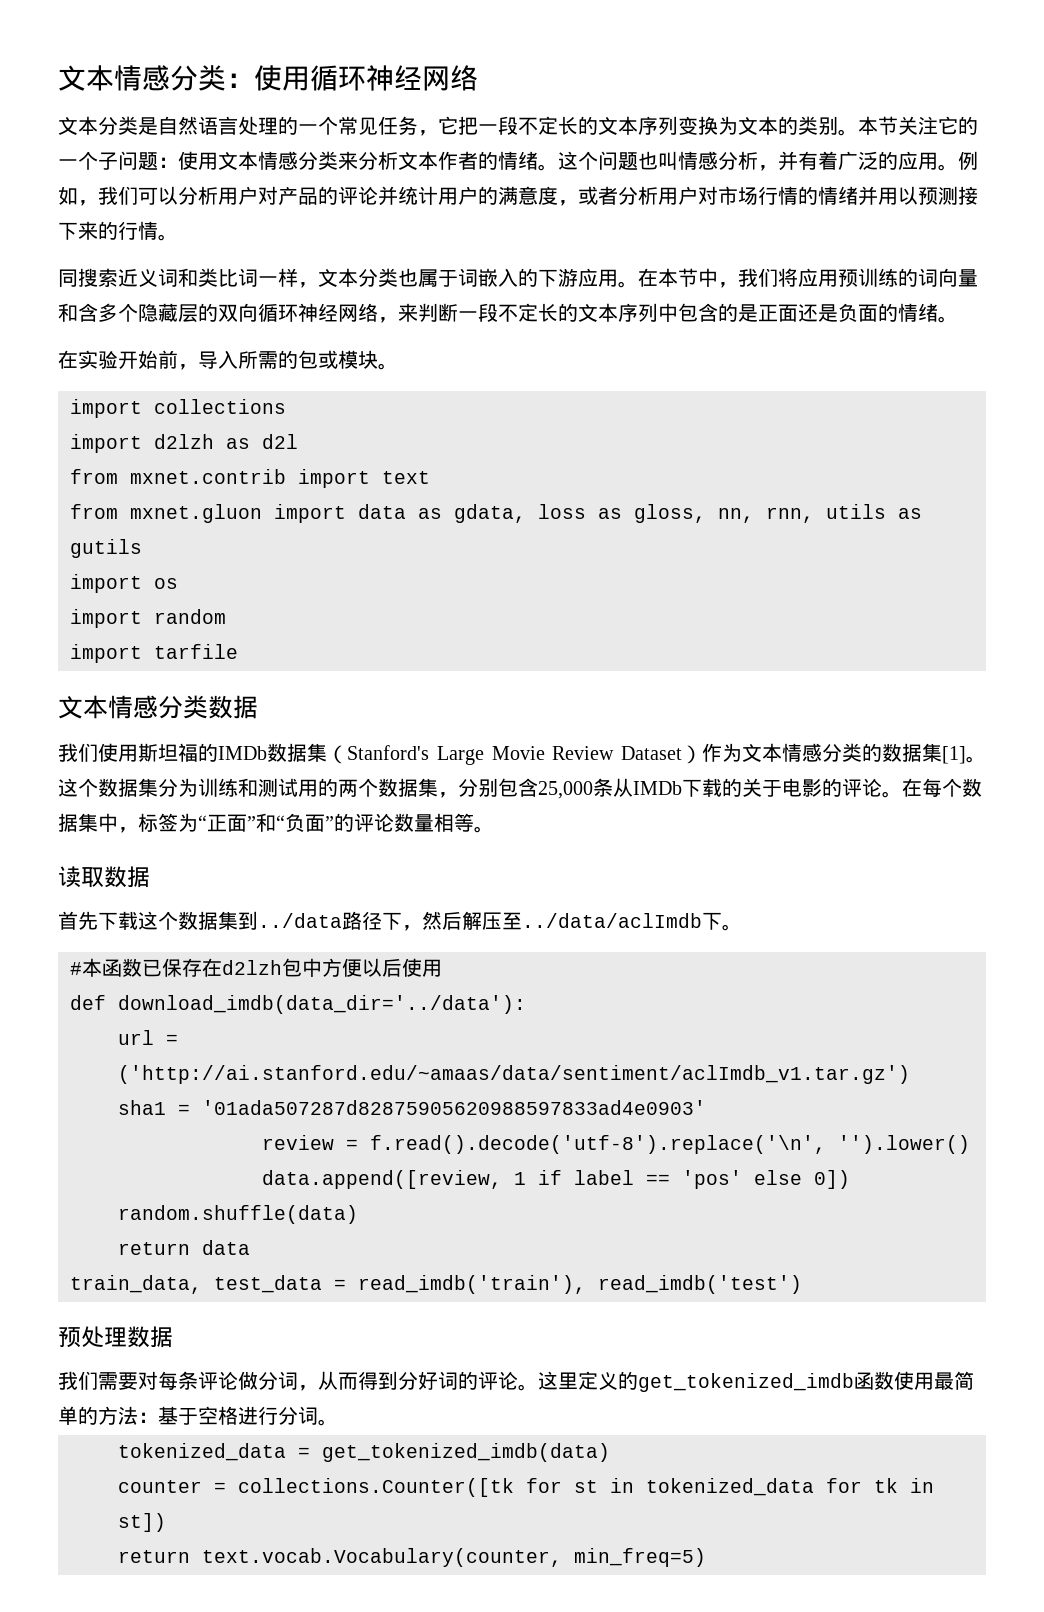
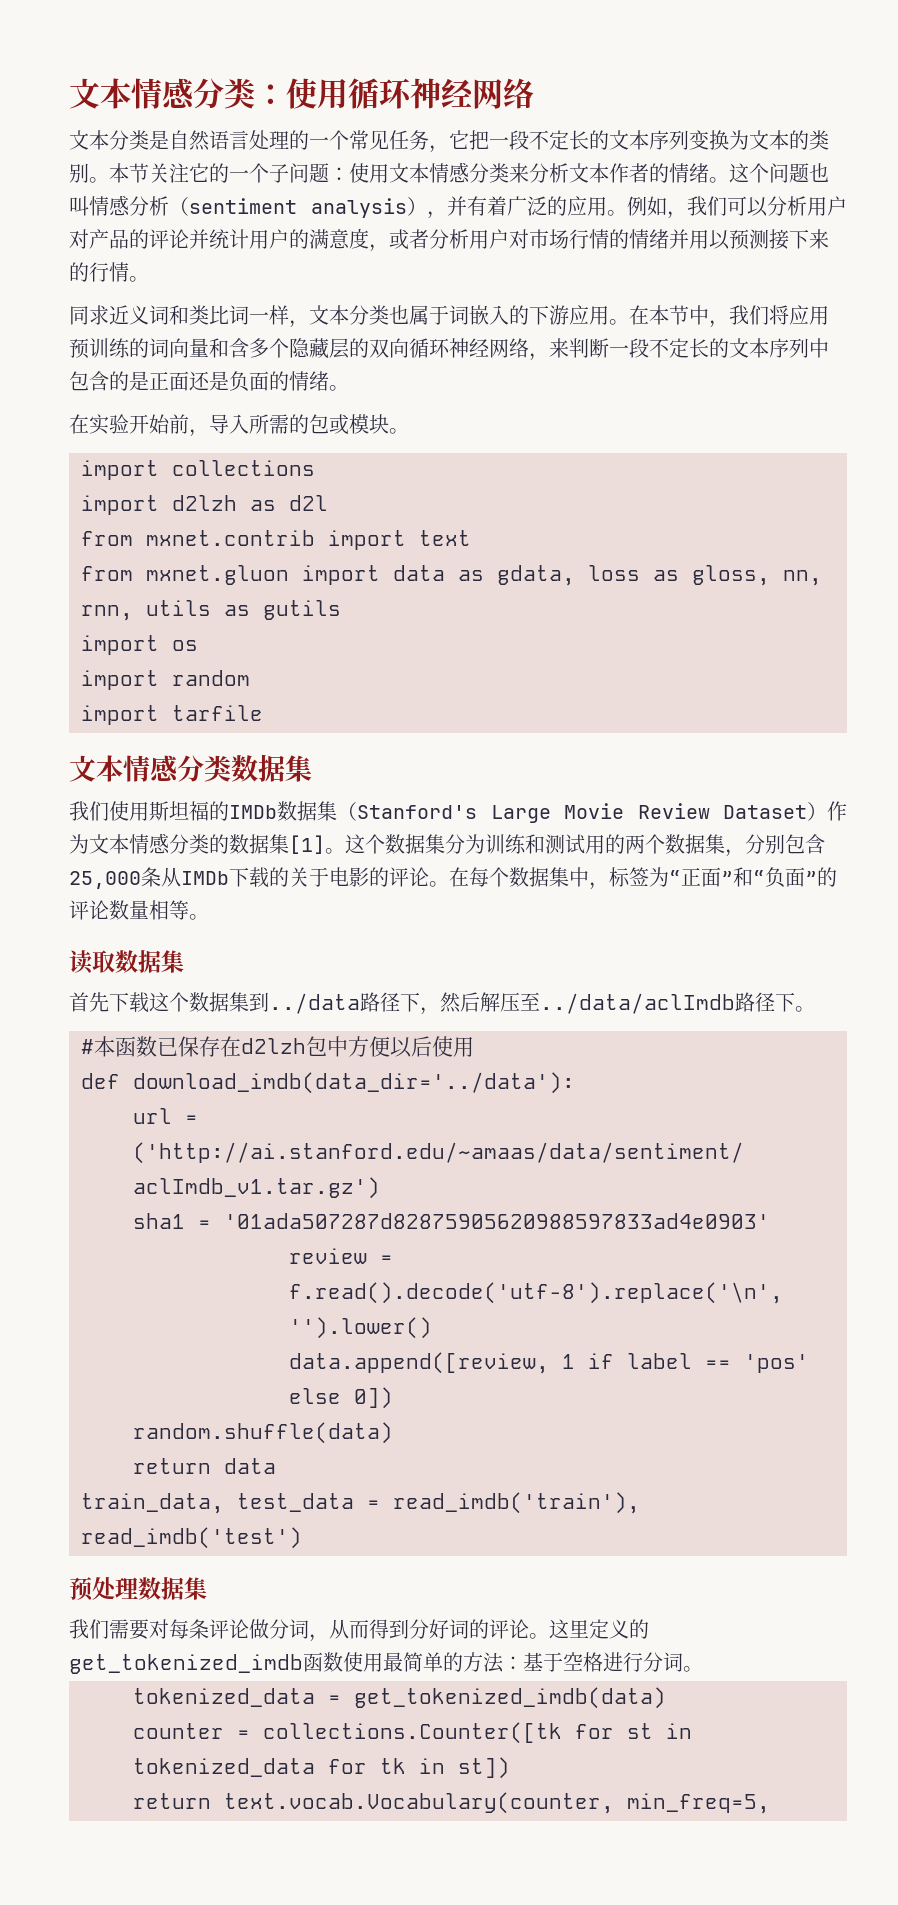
- 这个问题也叫情感分析，并有着广泛的应用。
+ 这个问题也叫情感分析（sentiment analysis），并有着广泛的应用。
- 同搜索近义词和类比词一样，文本分类也属于词嵌入的下游应用。
+ 同求近义词和类比词一样，文本分类也属于词嵌入的下游应用。
- 文本情感分类数据
+ 文本情感分类数据集
- 读取数据
+ 读取数据集
- 首先下载这个数据集到../data路径下，然后解压至../data/aclImdb下。
+ 首先下载这个数据集到../data路径下，然后解压至../data/aclImdb路径下。
- 预处理数据
+ 预处理数据集
- return text.vocab.Vocabulary(counter, min_freq=5)
+ return text.vocab.Vocabulary(counter, min_freq=5,

